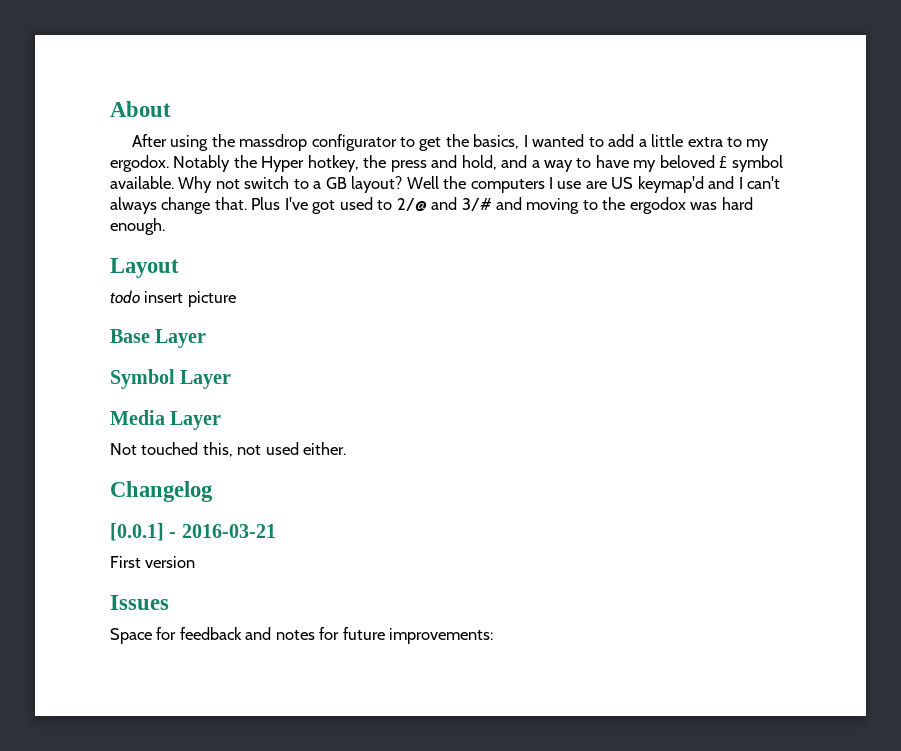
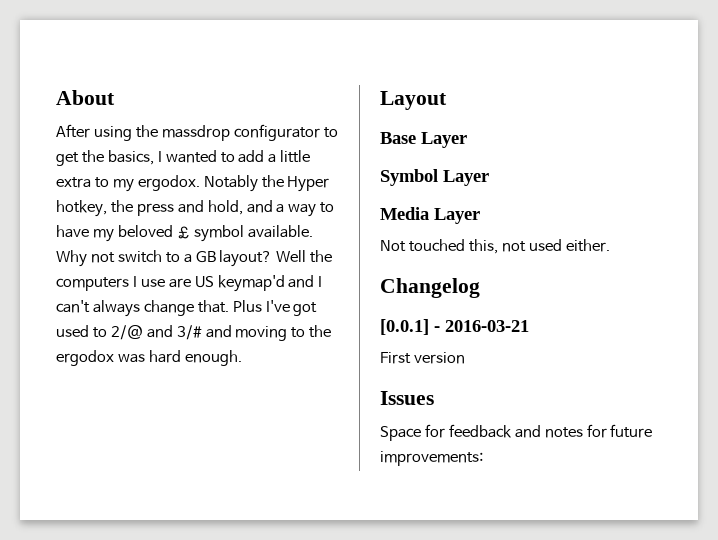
- todo insert picture

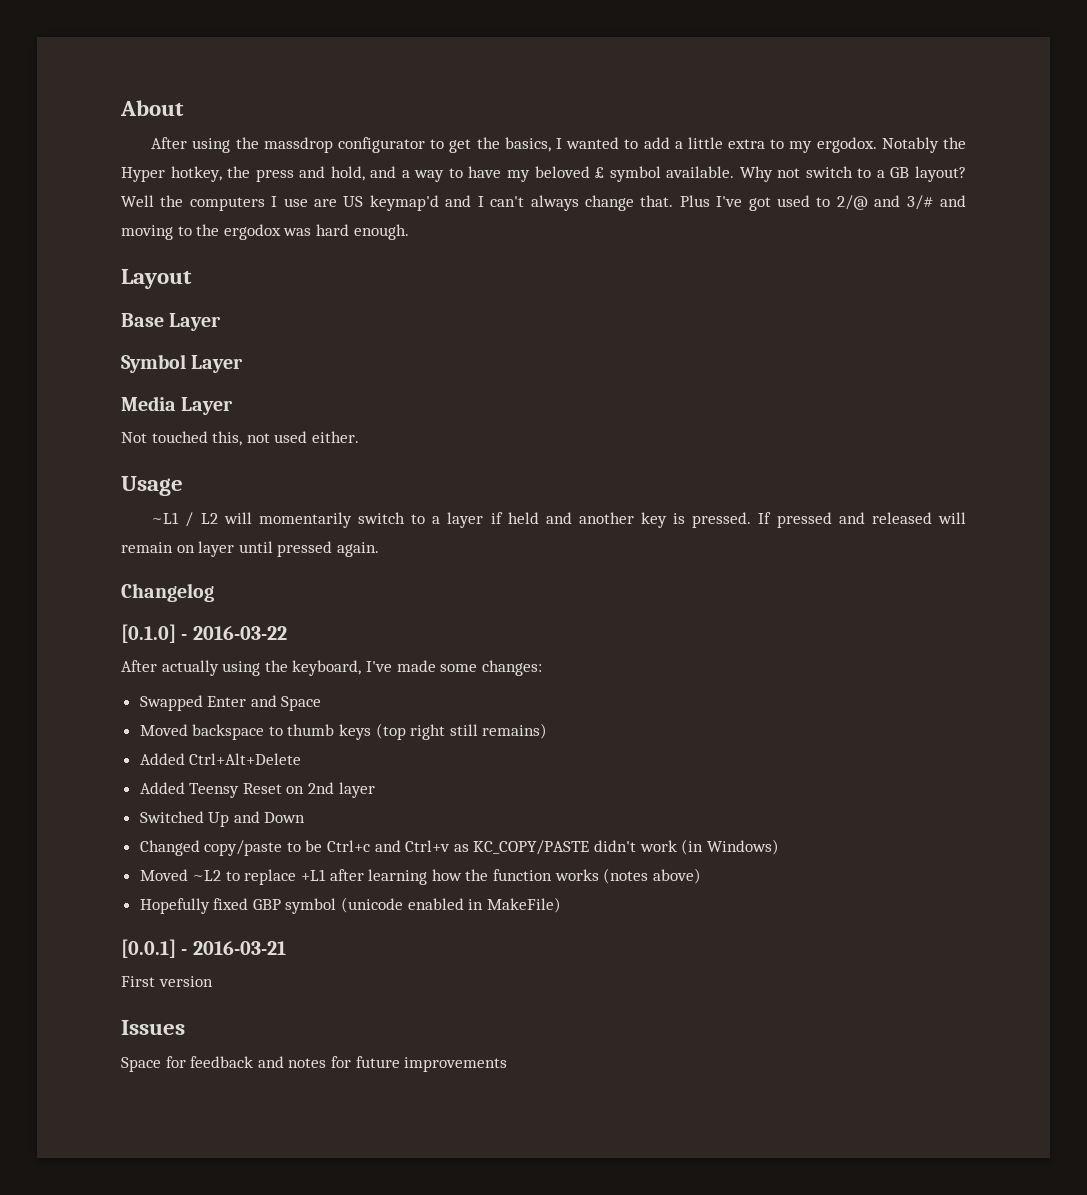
+ Usage
+ ~L1 / L2 will momentarily switch to a layer if held and another key is pressed. If pressed and released will remain on layer until pressed again.
  Changelog
+ [0.1.0] - 2016-03-22
+ After actually using the keyboard, I've made some changes:
+ Swapped Enter and Space
+ Moved backspace to thumb keys (top right still remains)
+ Added Ctrl+Alt+Delete
+ Added Teensy Reset on 2nd layer
+ Switched Up and Down
+ Changed copy/paste to be Ctrl+c and Ctrl+v as KC_COPY/PASTE didn't work (in Windows)
+ Moved ~L2 to replace +L1 after learning how the function works (notes above)
+ Hopefully fixed GBP symbol (unicode enabled in MakeFile)
- Space for feedback and notes for future improvements:
+ Space for feedback and notes for future improvements

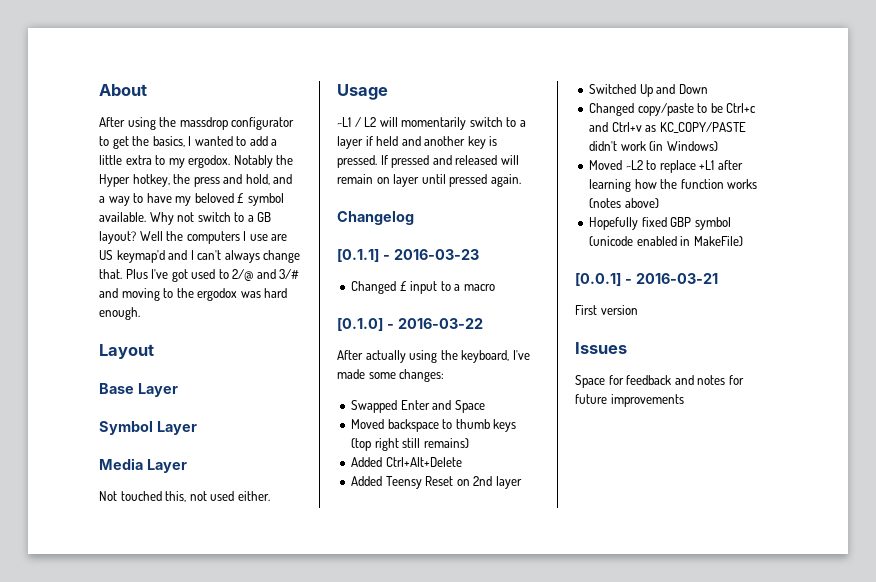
+ [0.1.1] - 2016-03-23
+ Changed £ input to a macro

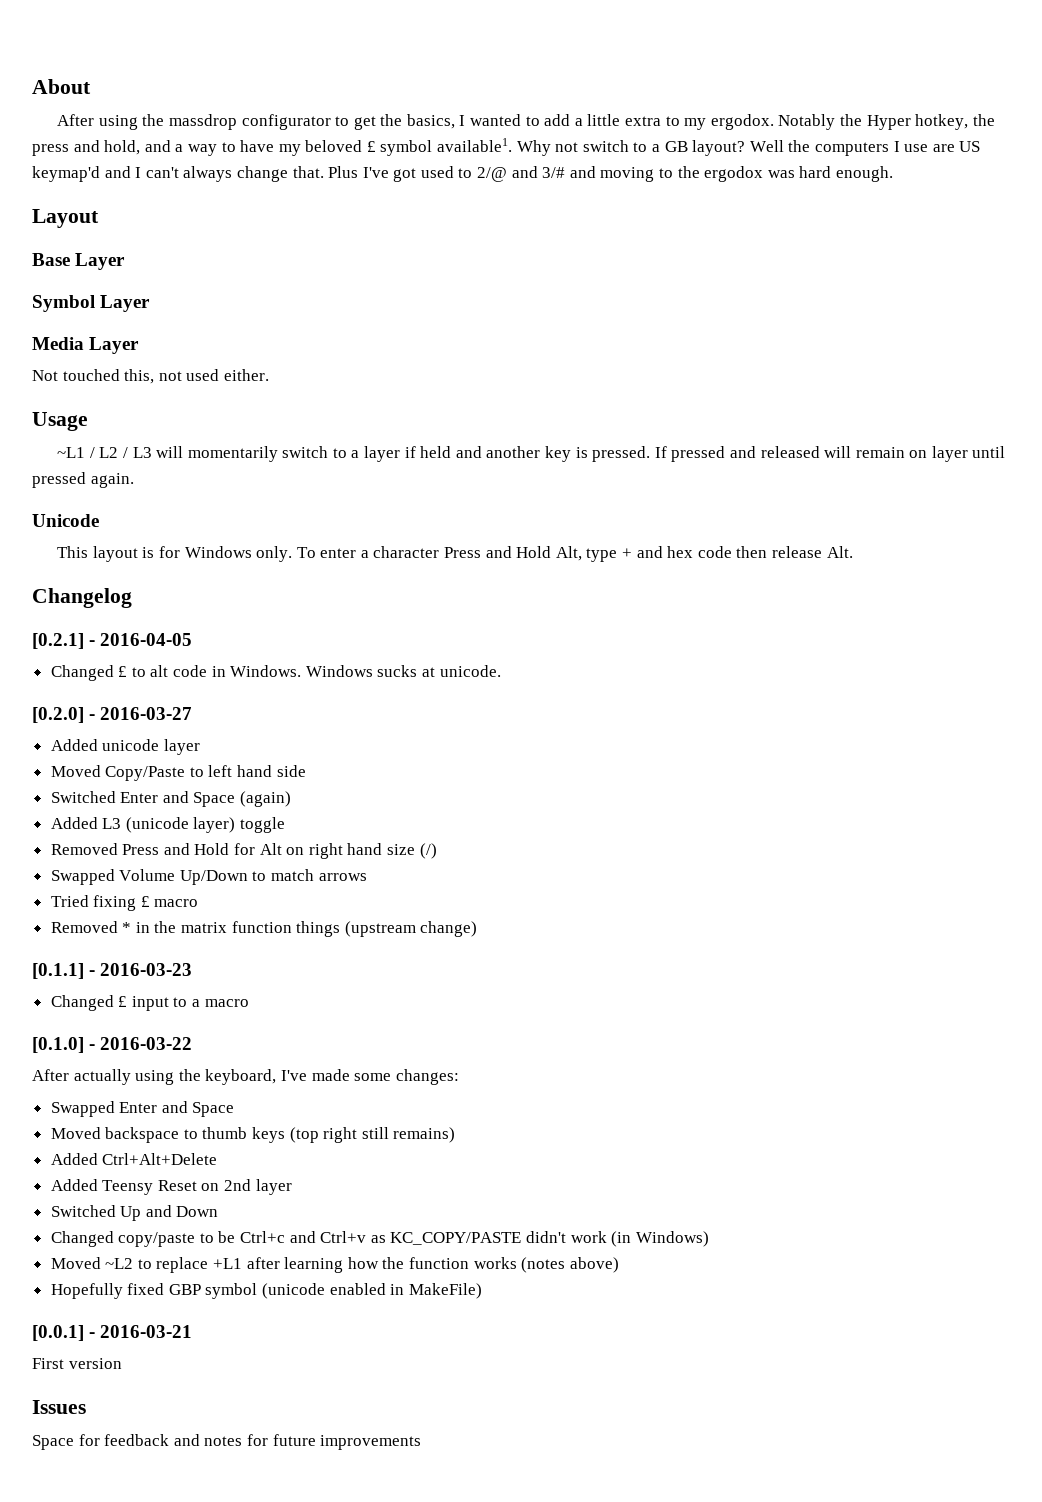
- Notably the Hyper hotkey, the press and hold, and a way to have my beloved £ symbol available.
+ Notably the Hyper hotkey, the press and hold, and a way to have my beloved £ symbol available1.
- ~L1 / L2 will momentarily switch to a layer if held and another key is pressed.
+ ~L1 / L2 / L3 will momentarily switch to a layer if held and another key is pressed.
+ Unicode
+ This layout is for Windows only. To enter a character Press and Hold Alt, type + and hex code then release Alt.
  Changelog
+ [0.2.1] - 2016-04-05
+ Changed £ to alt code in Windows. Windows sucks at unicode.
+ [0.2.0] - 2016-03-27
+ Added unicode layer
+ Moved Copy/Paste to left hand side
+ Switched Enter and Space (again)
+ Added L3 (unicode layer) toggle
+ Removed Press and Hold for Alt on right hand size (/)
+ Swapped Volume Up/Down to match arrows
+ Tried fixing £ macro
+ Removed * in the matrix function things (upstream change)

